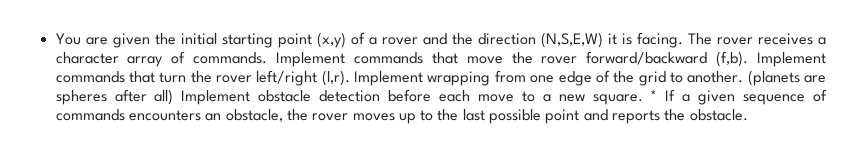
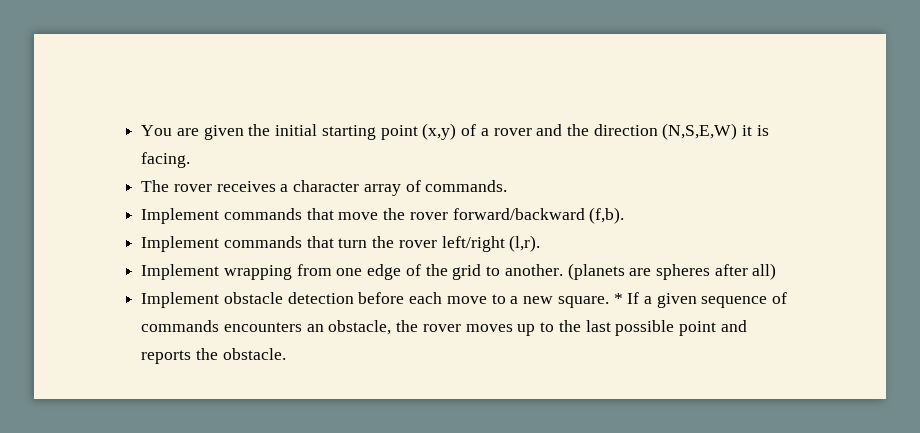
- You are given the initial starting point (x,y) of a rover and the direction (N,S,E,W) it is facing. The rover receives a character array of commands. Implement commands that move the rover forward/backward (f,b). Implement commands that turn the rover left/right (l,r). Implement wrapping from one edge of the grid to another.
+ You are given the initial starting point (x,y) of a rover and the direction (N,S,E,W) it is facing.
+ The rover receives a character array of commands.
+ Implement commands that move the rover forward/backward (f,b).
+ Implement commands that turn the rover left/right (l,r).
+ Implement wrapping from one edge of the grid to another.
- (planets are spheres after all) Implement obstacle detection before each move to a new square.
+ (planets are spheres after all)
+ Implement obstacle detection before each move to a new square.

